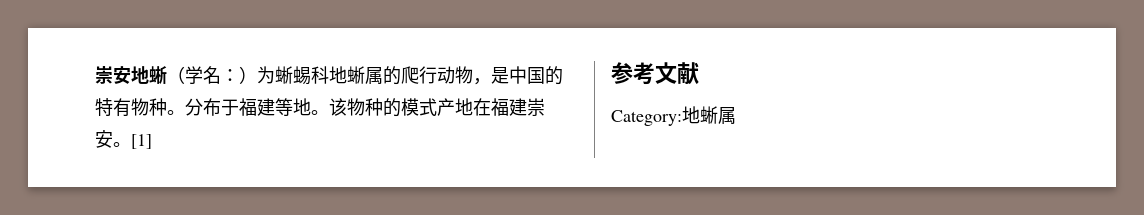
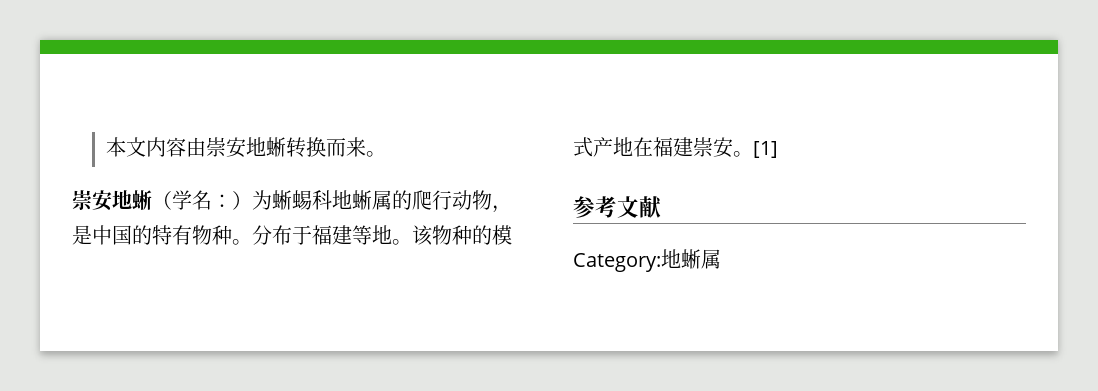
+ 本文内容由崇安地蜥转换而来。

